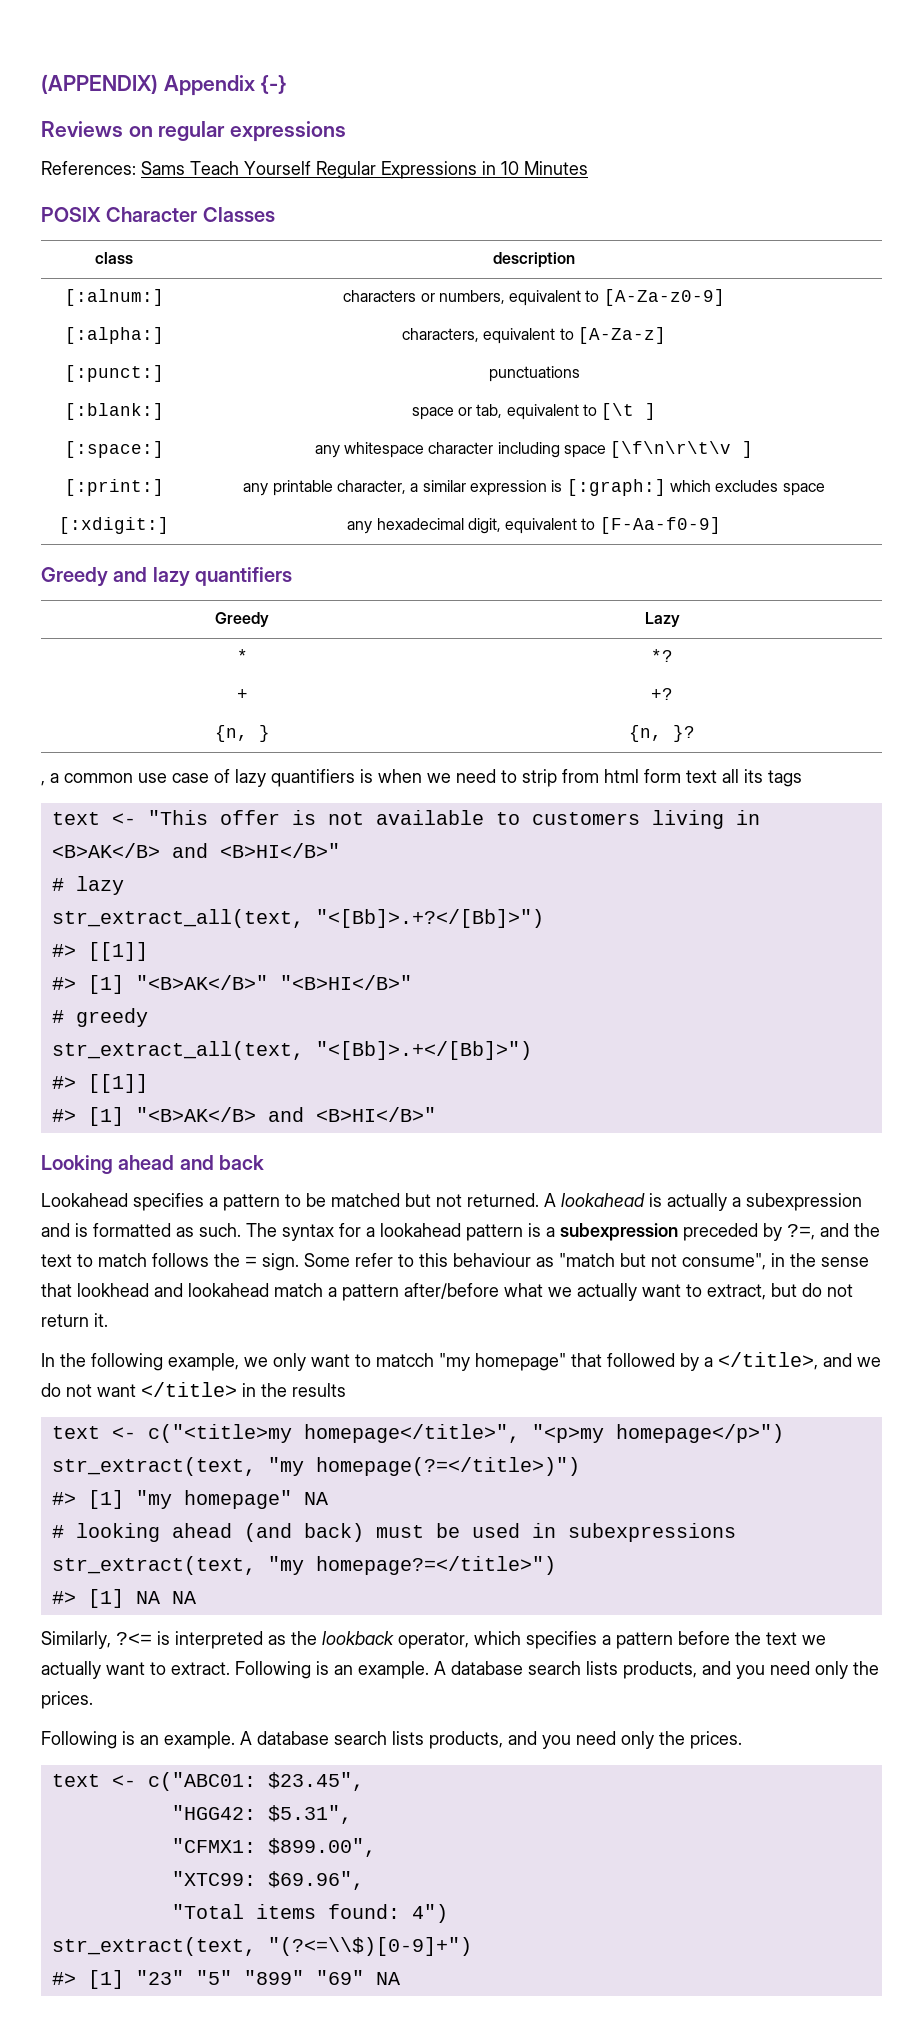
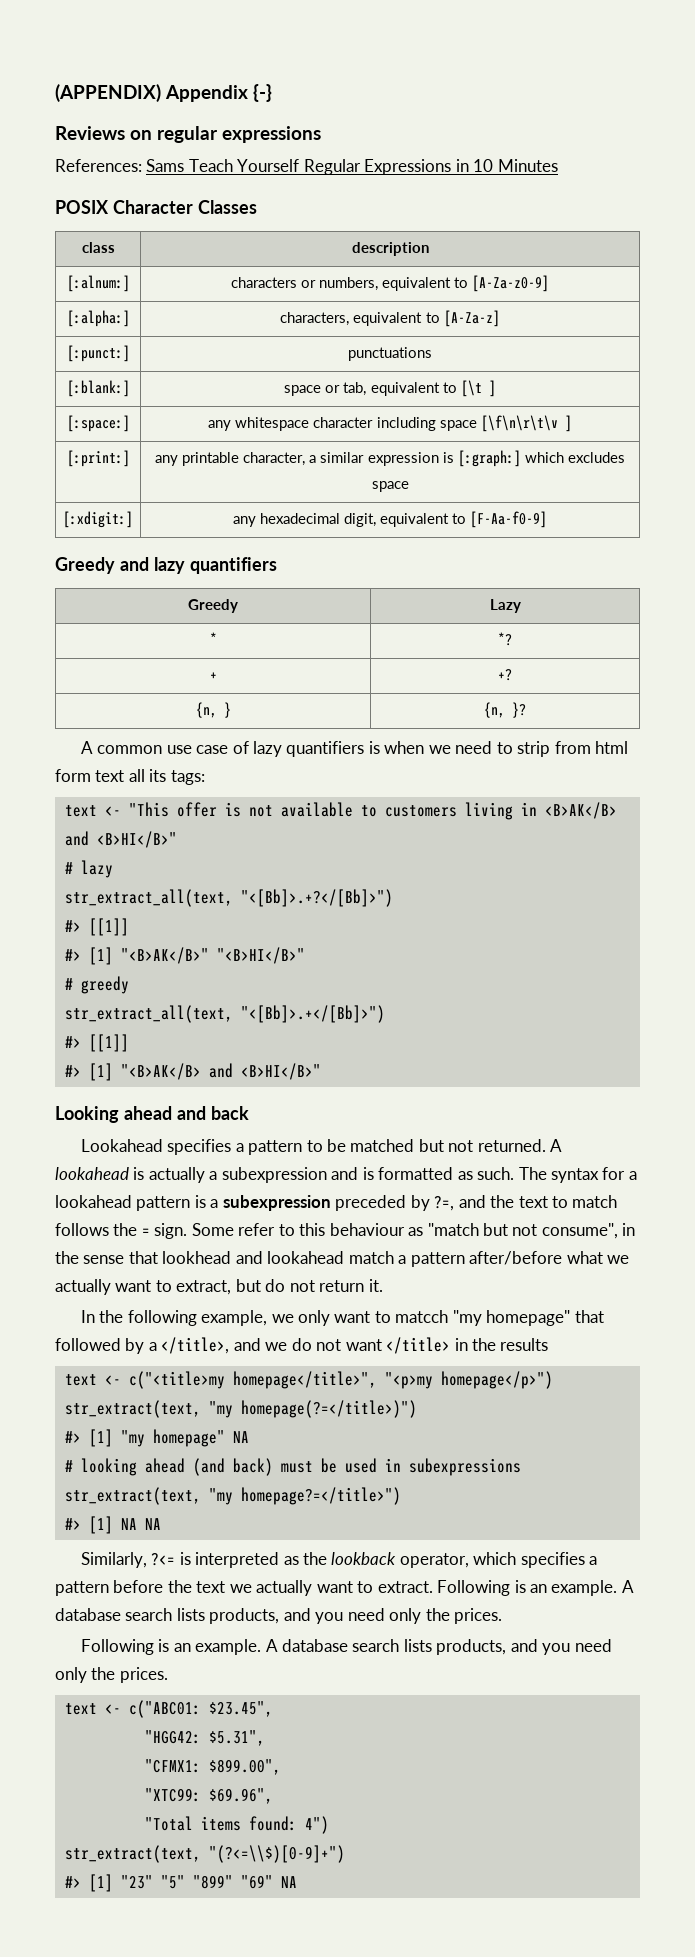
- , a common use case of lazy quantifiers is when we need to strip from html form text all its tags
+ A common use case of lazy quantifiers is when we need to strip from html form text all its tags:

